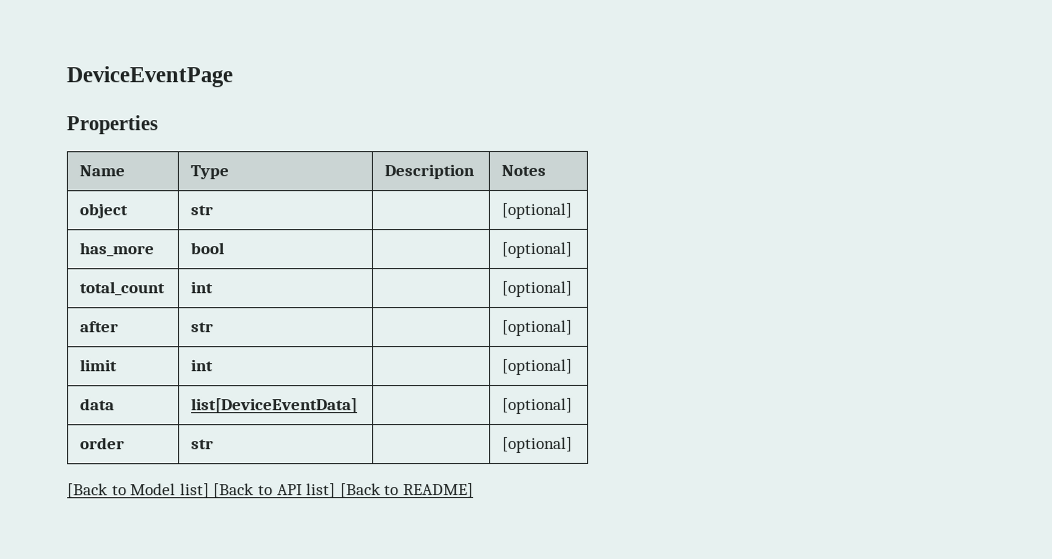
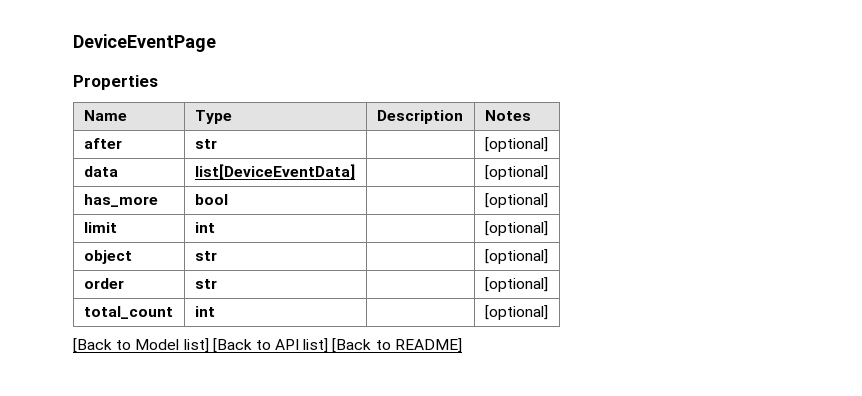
- object | str | | [optional]
+ after | str | | [optional]
+ data | list[DeviceEventData] | | [optional]
- total_count | int | | [optional]
- after | str | | [optional]
- data | list[DeviceEventData] | | [optional]
+ object | str | | [optional]
+ total_count | int | | [optional]

